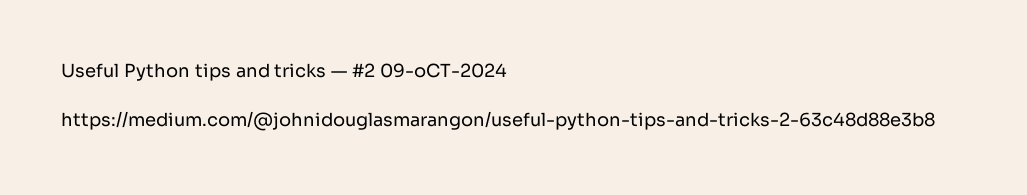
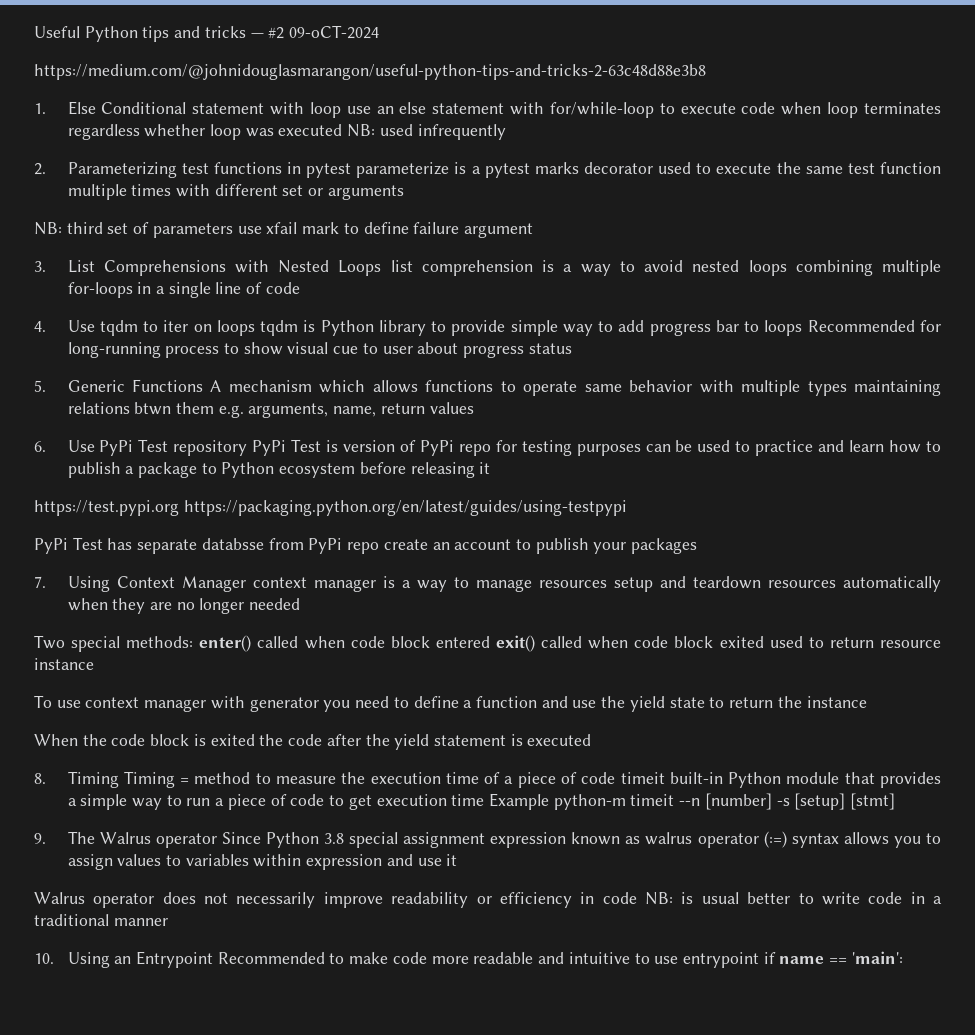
+ 1. Else Conditional statement with loop use an else statement with for/while-loop to execute code when loop terminates regardless whether loop was executed NB: used infrequently
+ 2. Parameterizing test functions in pytest parameterize is a pytest marks decorator used to execute the same test function multiple times with different set or arguments
+ NB: third set of parameters use xfail mark to define failure argument
+ 3. List Comprehensions with Nested Loops list comprehension is a way to avoid nested loops combining multiple for-loops in a single line of code
+ 4. Use tqdm to iter on loops tqdm is Python library to provide simple way to add progress bar to loops Recommended for long-running process to show visual cue to user about progress status
+ 5. Generic Functions A mechanism which allows functions to operate same behavior with multiple types maintaining relations btwn them e.g. arguments, name, return values
+ 6. Use PyPi Test repository PyPi Test is version of PyPi repo for testing purposes can be used to practice and learn how to publish a package to Python ecosystem before releasing it
+ https://test.pypi.org https://packaging.python.org/en/latest/guides/using-testpypi
+ PyPi Test has separate databsse from PyPi repo create an account to publish your packages
+ 7. Using Context Manager context manager is a way to manage resources setup and teardown resources automatically when they are no longer needed
+ Two special methods: enter() called when code block entered exit() called when code block exited used to return resource instance
+ To use context manager with generator you need to define a function and use the yield state to return the instance
+ When the code block is exited the code after the yield statement is executed
+ 8. Timing Timing = method to measure the execution time of a piece of code timeit built-in Python module that provides a simple way to run a piece of code to get execution time Example python-m timeit --n [number] -s [setup] [stmt]
+ 9. The Walrus operator Since Python 3.8 special assignment expression known as walrus operator (:=) syntax allows you to assign values to variables within expression and use it
+ Walrus operator does not necessarily improve readability or efficiency in code NB: is usual better to write code in a traditional manner
+ 10. Using an Entrypoint Recommended to make code more readable and intuitive to use entrypoint if name == 'main':

